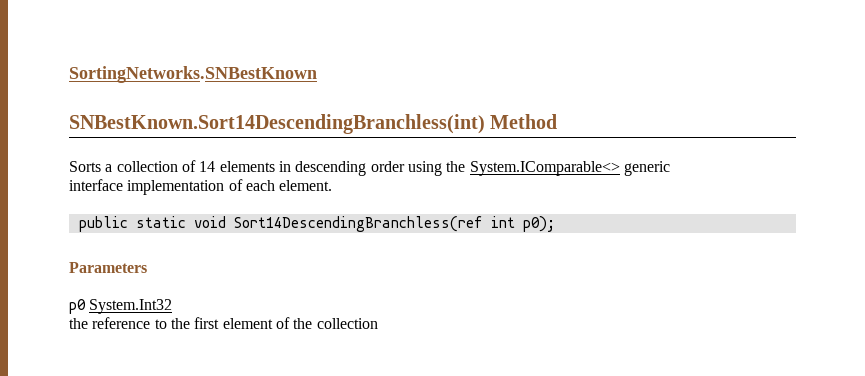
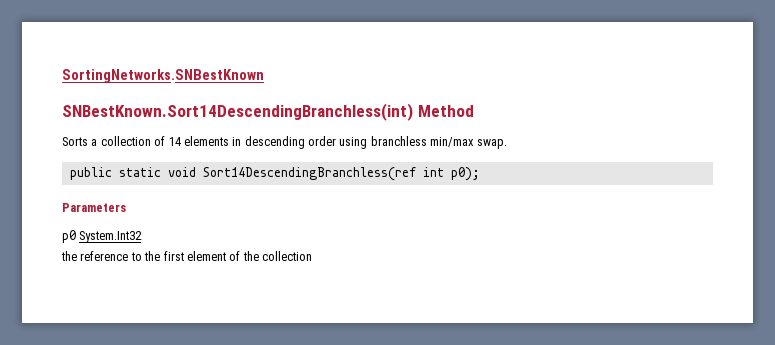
- Sorts a collection of 14 elements in descending order using the System.IComparable<> generic
- interface implementation of each element.
+ Sorts a collection of 14 elements in descending order using branchless min/max swap.

